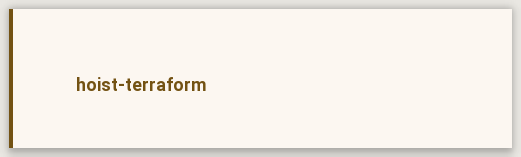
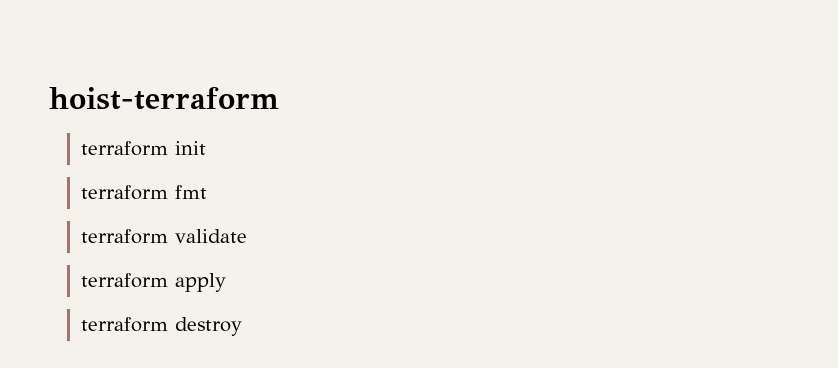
+ terraform init
+ terraform fmt
+ terraform validate
+ terraform apply
+ terraform destroy

